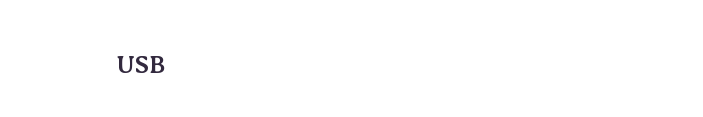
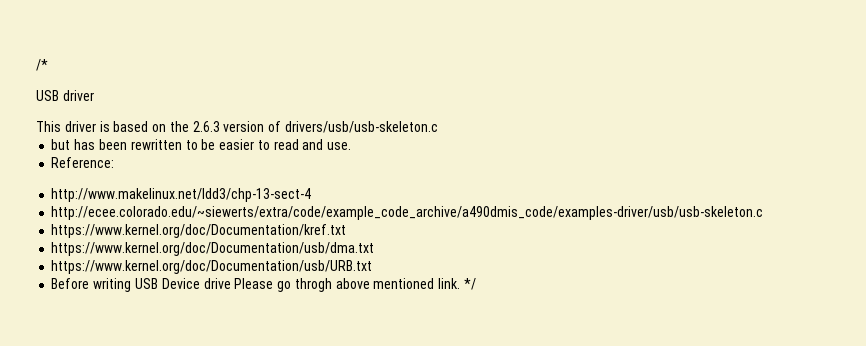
- USB
+ /*
+ USB driver
+ This driver is based on the 2.6.3 version of drivers/usb/usb-skeleton.c
+ but has been rewritten to be easier to read and use.
+ Reference:
+ http://www.makelinux.net/ldd3/chp-13-sect-4
+ http://ecee.colorado.edu/~siewerts/extra/code/example_code_archive/a490dmis_code/examples-driver/usb/usb-skeleton.c
+ https://www.kernel.org/doc/Documentation/kref.txt
+ https://www.kernel.org/doc/Documentation/usb/dma.txt
+ https://www.kernel.org/doc/Documentation/usb/URB.txt
+ Before writing USB Device drive Please go throgh above mentioned link. */

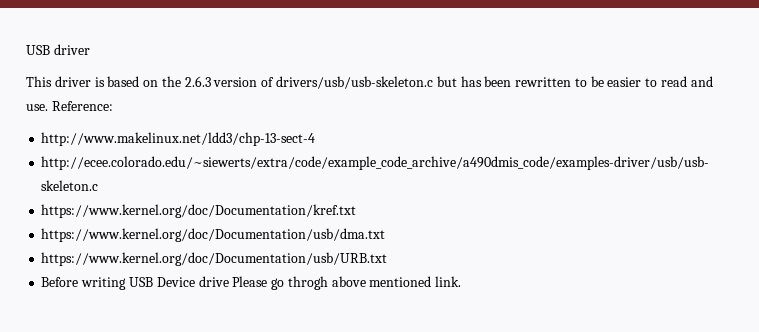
- /*
- This driver is based on the 2.6.3 version of drivers/usb/usb-skeleton.c
- but has been rewritten to be easier to read and use.
- Reference:
+ This driver is based on the 2.6.3 version of drivers/usb/usb-skeleton.c but has been rewritten to be easier to read and use. Reference:
- */

